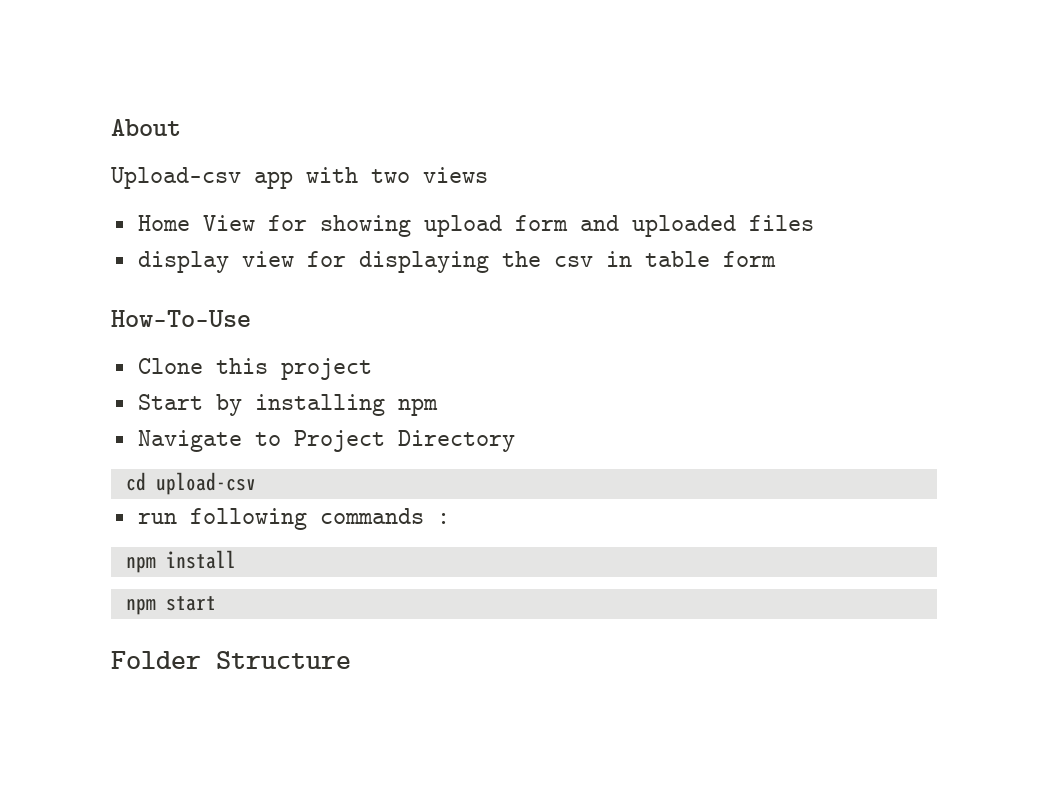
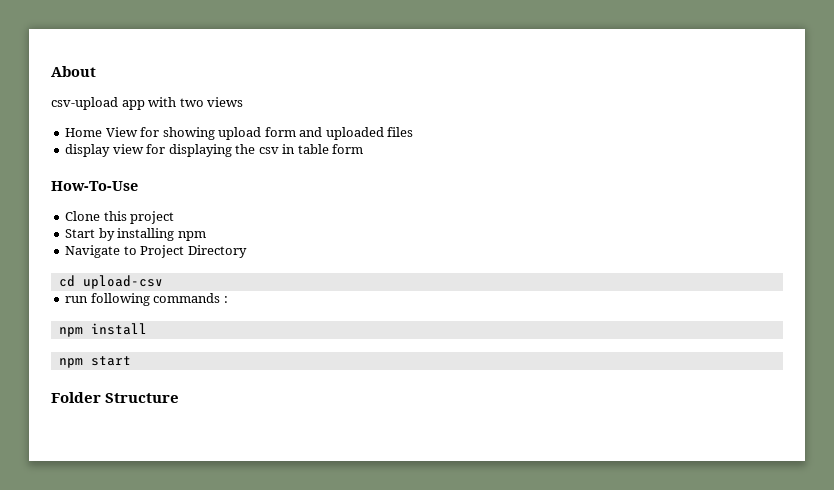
- Upload-csv app with two views
+ csv-upload app with two views

